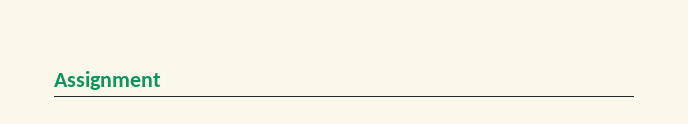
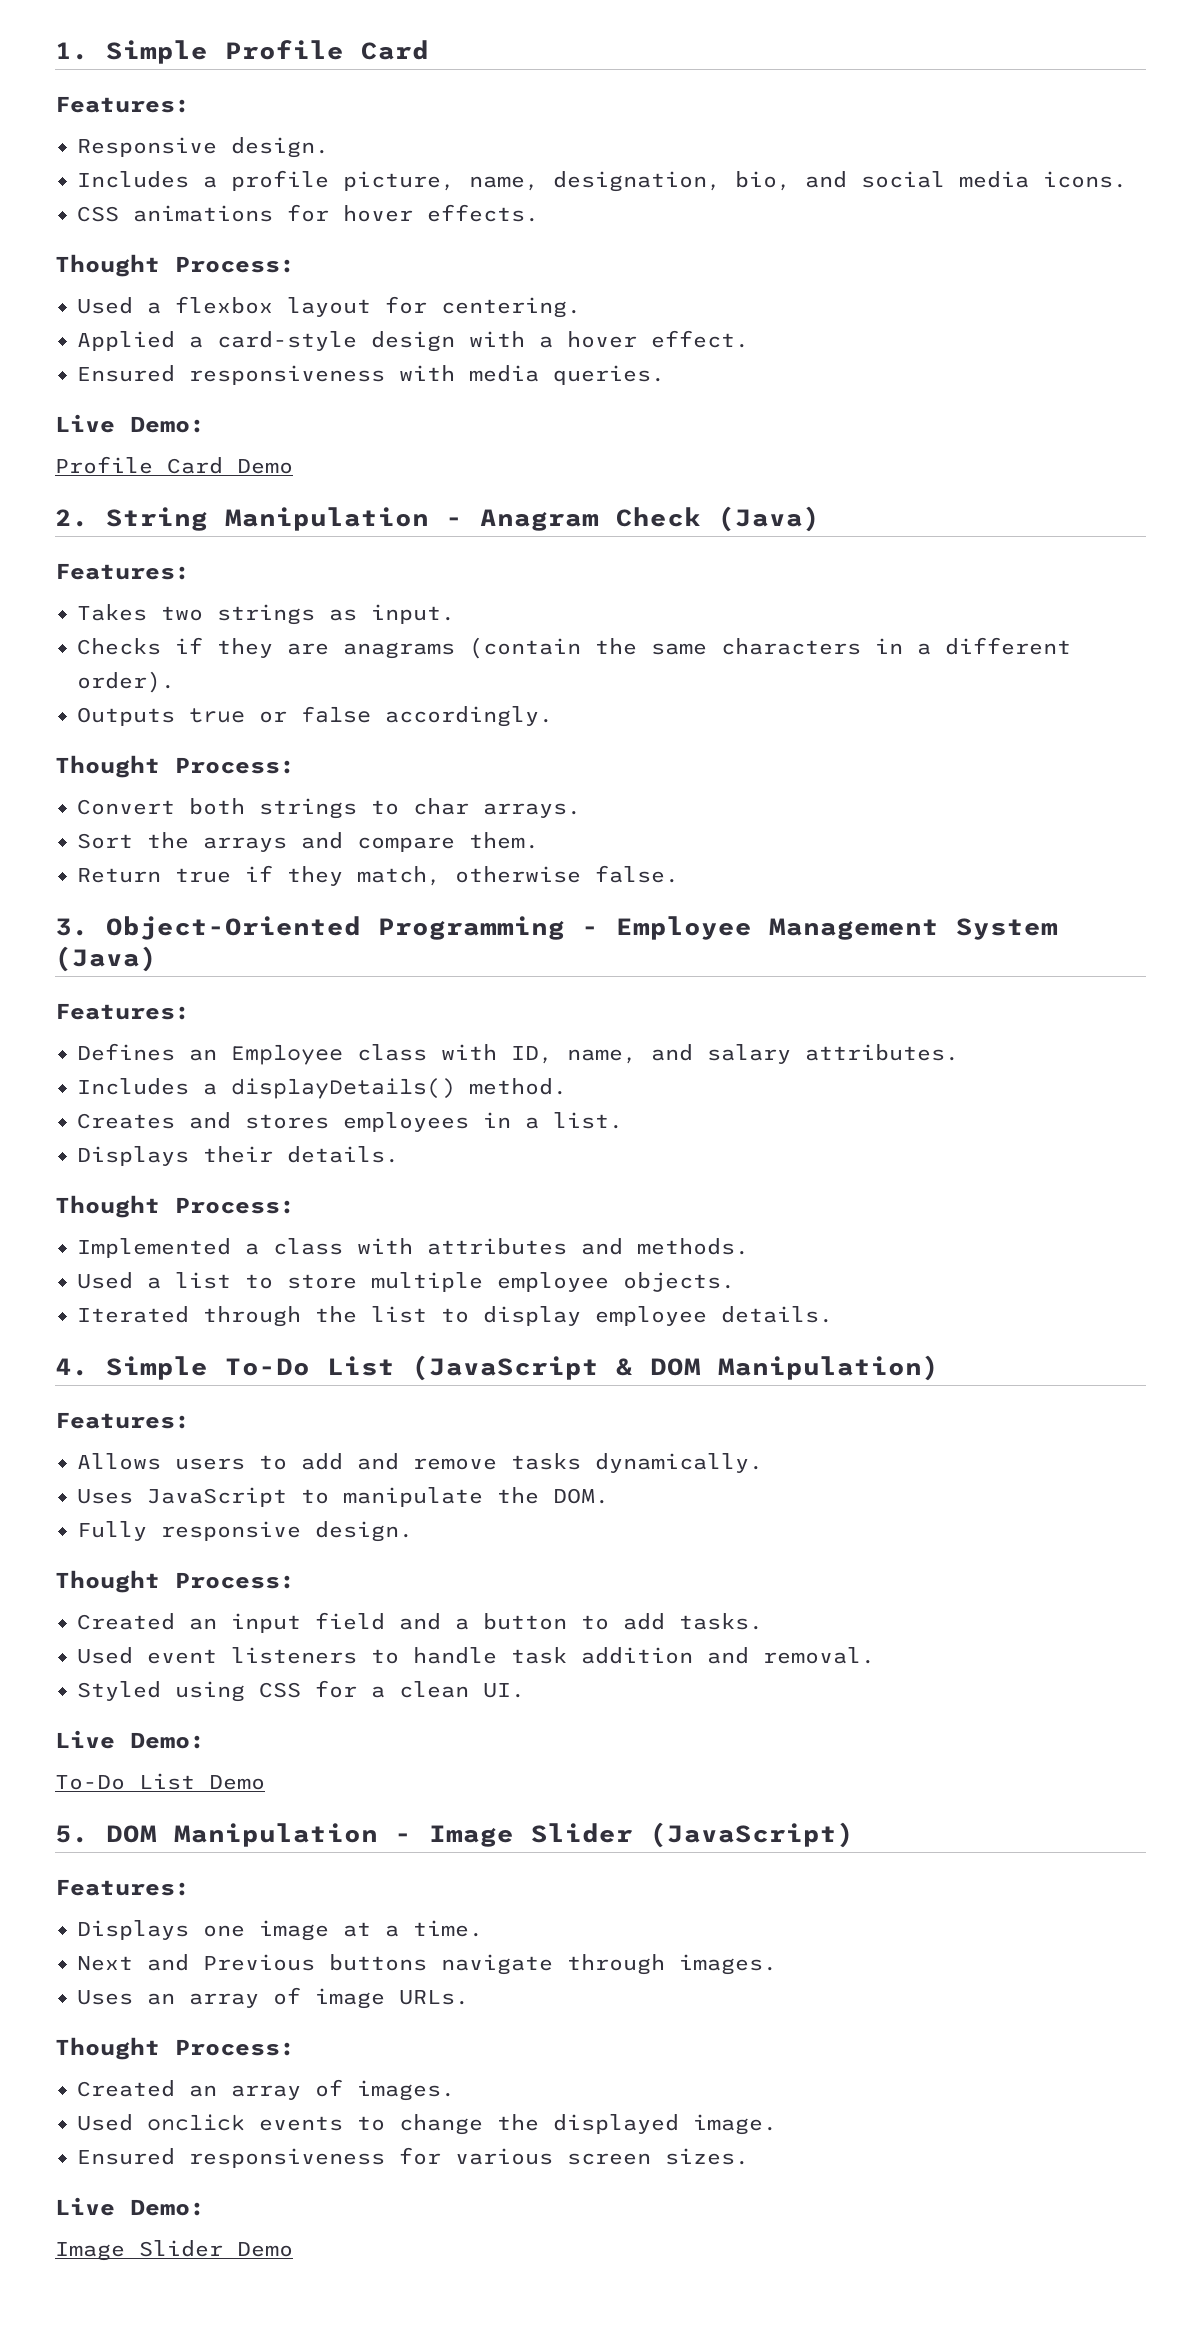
- Assignment
+ 1. Simple Profile Card
+ Features:
+ Responsive design.
+ Includes a profile picture, name, designation, bio, and social media icons.
+ CSS animations for hover effects.
+ Thought Process:
+ Used a flexbox layout for centering.
+ Applied a card-style design with a hover effect.
+ Ensured responsiveness with media queries.
+ Live Demo:
+ Profile Card Demo
+ 2. String Manipulation - Anagram Check (Java)
+ Features:
+ Takes two strings as input.
+ Checks if they are anagrams (contain the same characters in a different order).
+ Outputs true or false accordingly.
+ Thought Process:
+ Convert both strings to char arrays.
+ Sort the arrays and compare them.
+ Return true if they match, otherwise false.
+ 3. Object-Oriented Programming - Employee Management System (Java)
+ Features:
+ Defines an Employee class with ID, name, and salary attributes.
+ Includes a displayDetails() method.
+ Creates and stores employees in a list.
+ Displays their details.
+ Thought Process:
+ Implemented a class with attributes and methods.
+ Used a list to store multiple employee objects.
+ Iterated through the list to display employee details.
+ 4. Simple To-Do List (JavaScript & DOM Manipulation)
+ Features:
+ Allows users to add and remove tasks dynamically.
+ Uses JavaScript to manipulate the DOM.
+ Fully responsive design.
+ Thought Process:
+ Created an input field and a button to add tasks.
+ Used event listeners to handle task addition and removal.
+ Styled using CSS for a clean UI.
+ Live Demo:
+ To-Do List Demo
+ 5. DOM Manipulation - Image Slider (JavaScript)
+ Features:
+ Displays one image at a time.
+ Next and Previous buttons navigate through images.
+ Uses an array of image URLs.
+ Thought Process:
+ Created an array of images.
+ Used onclick events to change the displayed image.
+ Ensured responsiveness for various screen sizes.
+ Live Demo:
+ Image Slider Demo

